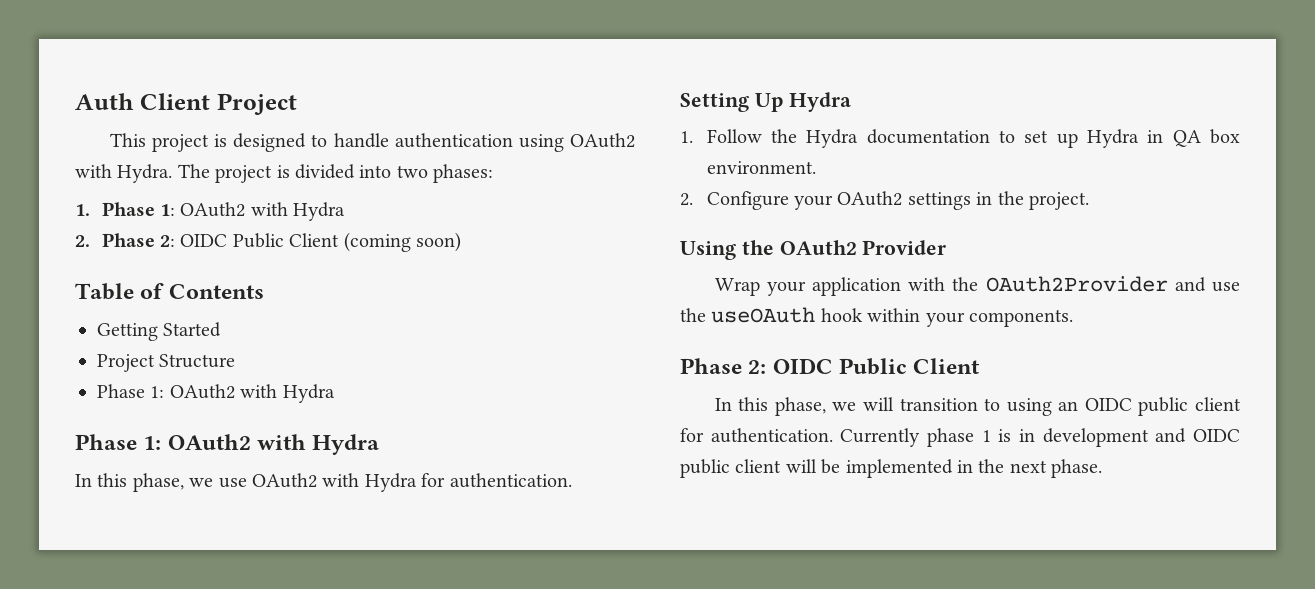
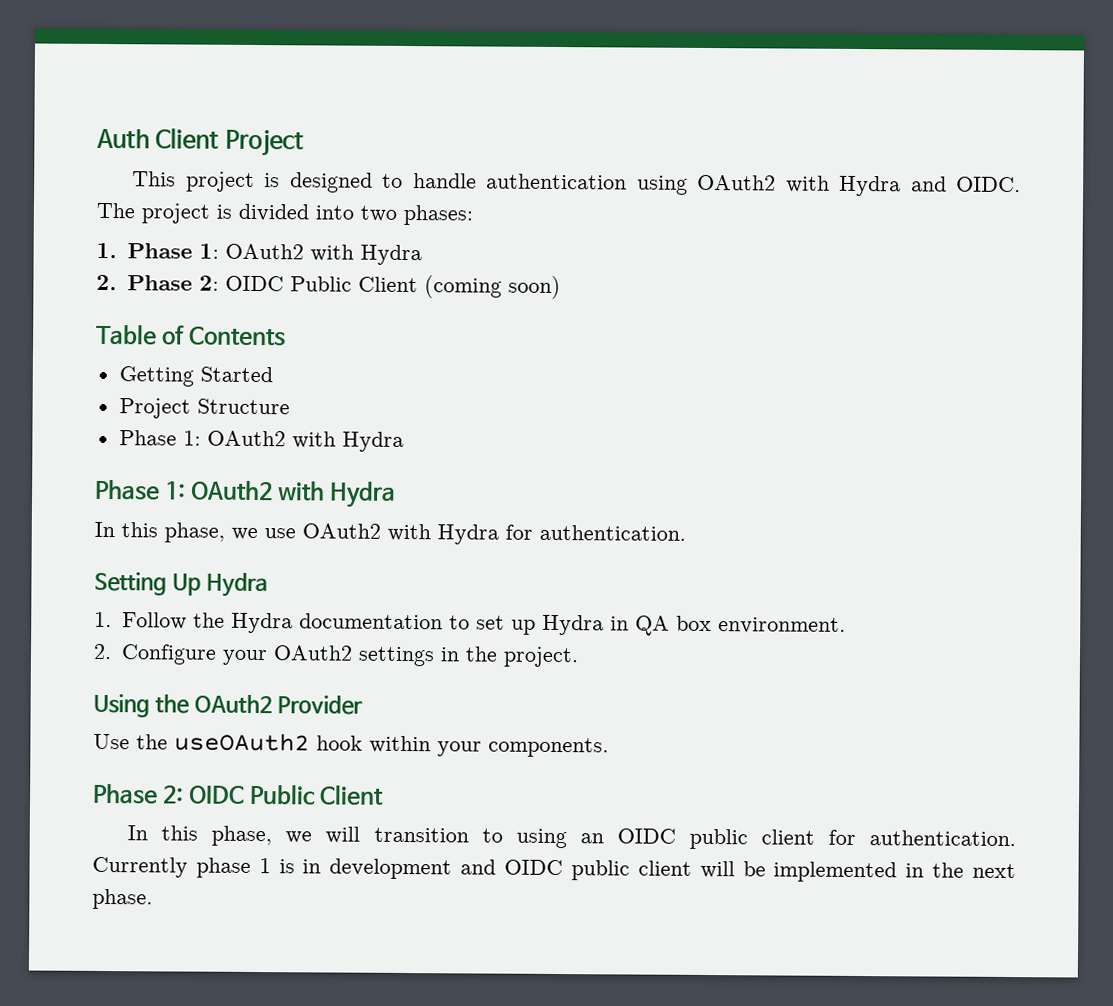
- This project is designed to handle authentication using OAuth2 with Hydra.
+ This project is designed to handle authentication using OAuth2 with Hydra and OIDC.
- Wrap your application with the OAuth2Provider and use the useOAuth hook within your components.
+ Use the useOAuth2 hook within your components.

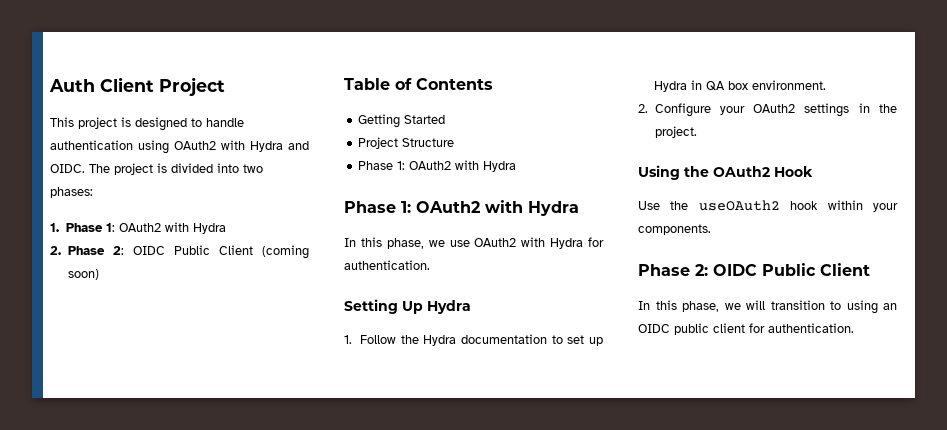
- Using the OAuth2 Provider
+ Using the OAuth2 Hook
- Currently phase 1 is in development and OIDC public client will be implemented in the next phase.

